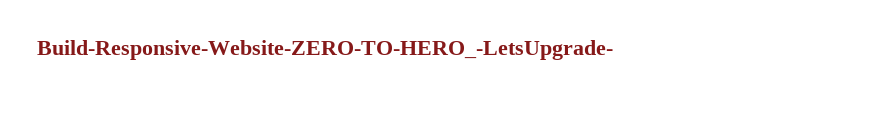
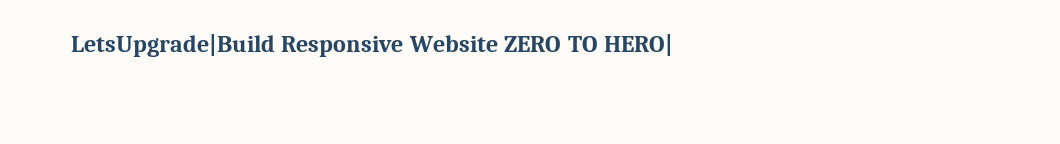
- Build-Responsive-Website-ZERO-TO-HERO_-LetsUpgrade-
+ LetsUpgrade|Build Responsive Website ZERO TO HERO|

